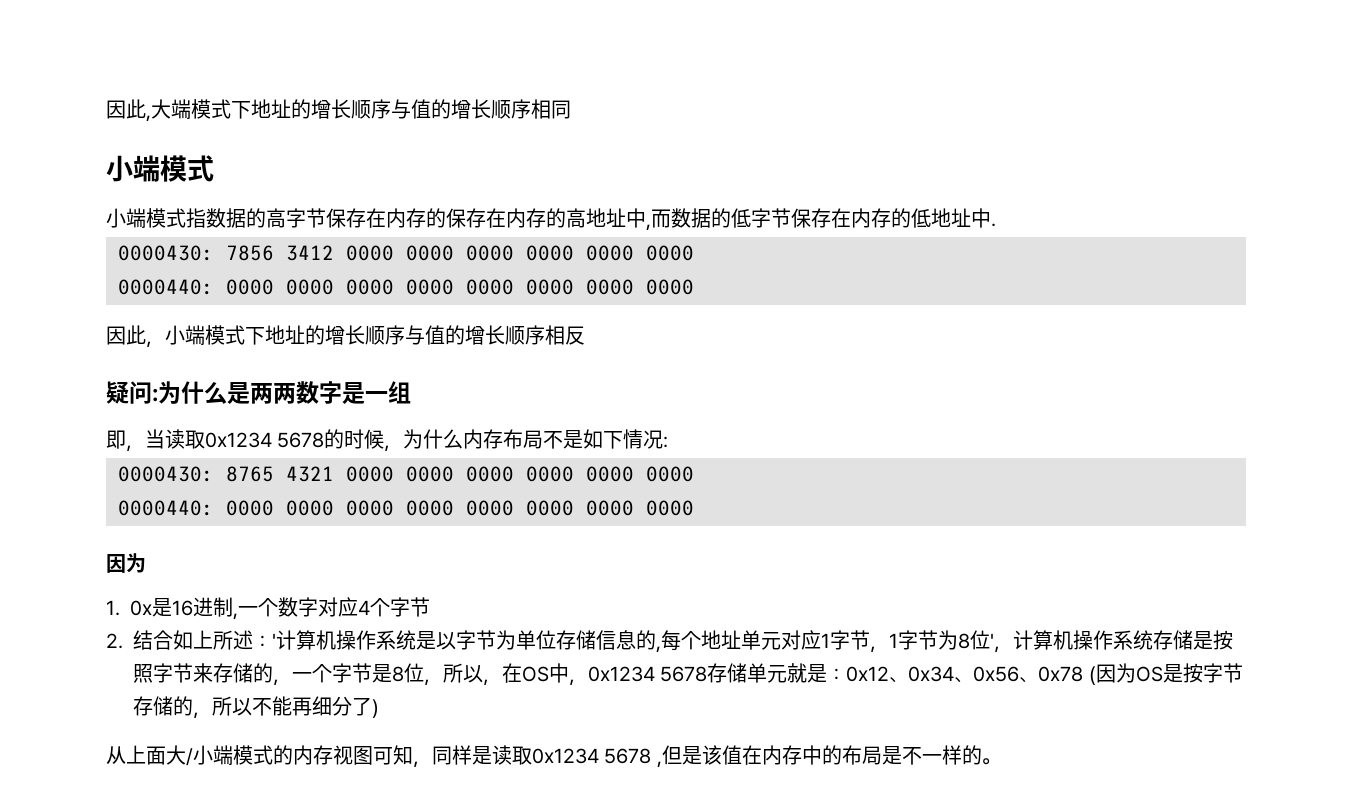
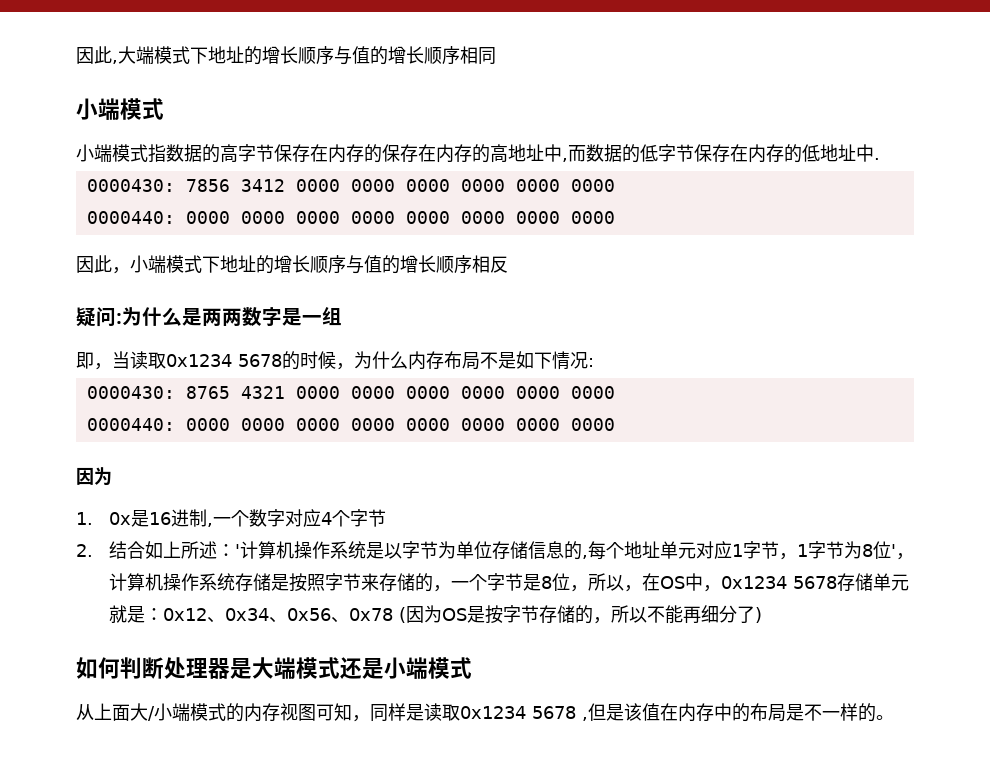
+ 如何判断处理器是大端模式还是小端模式

